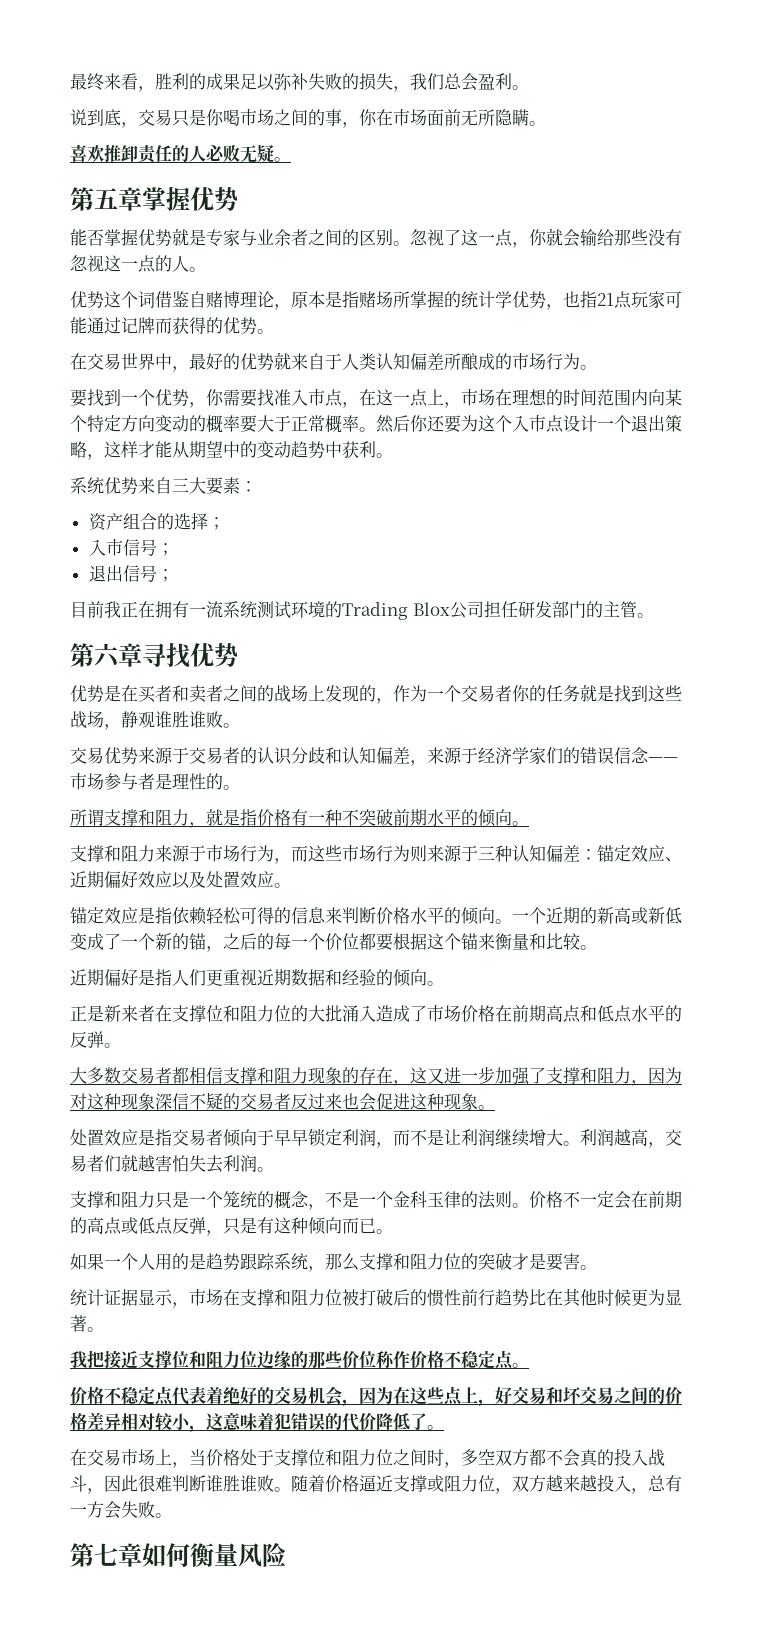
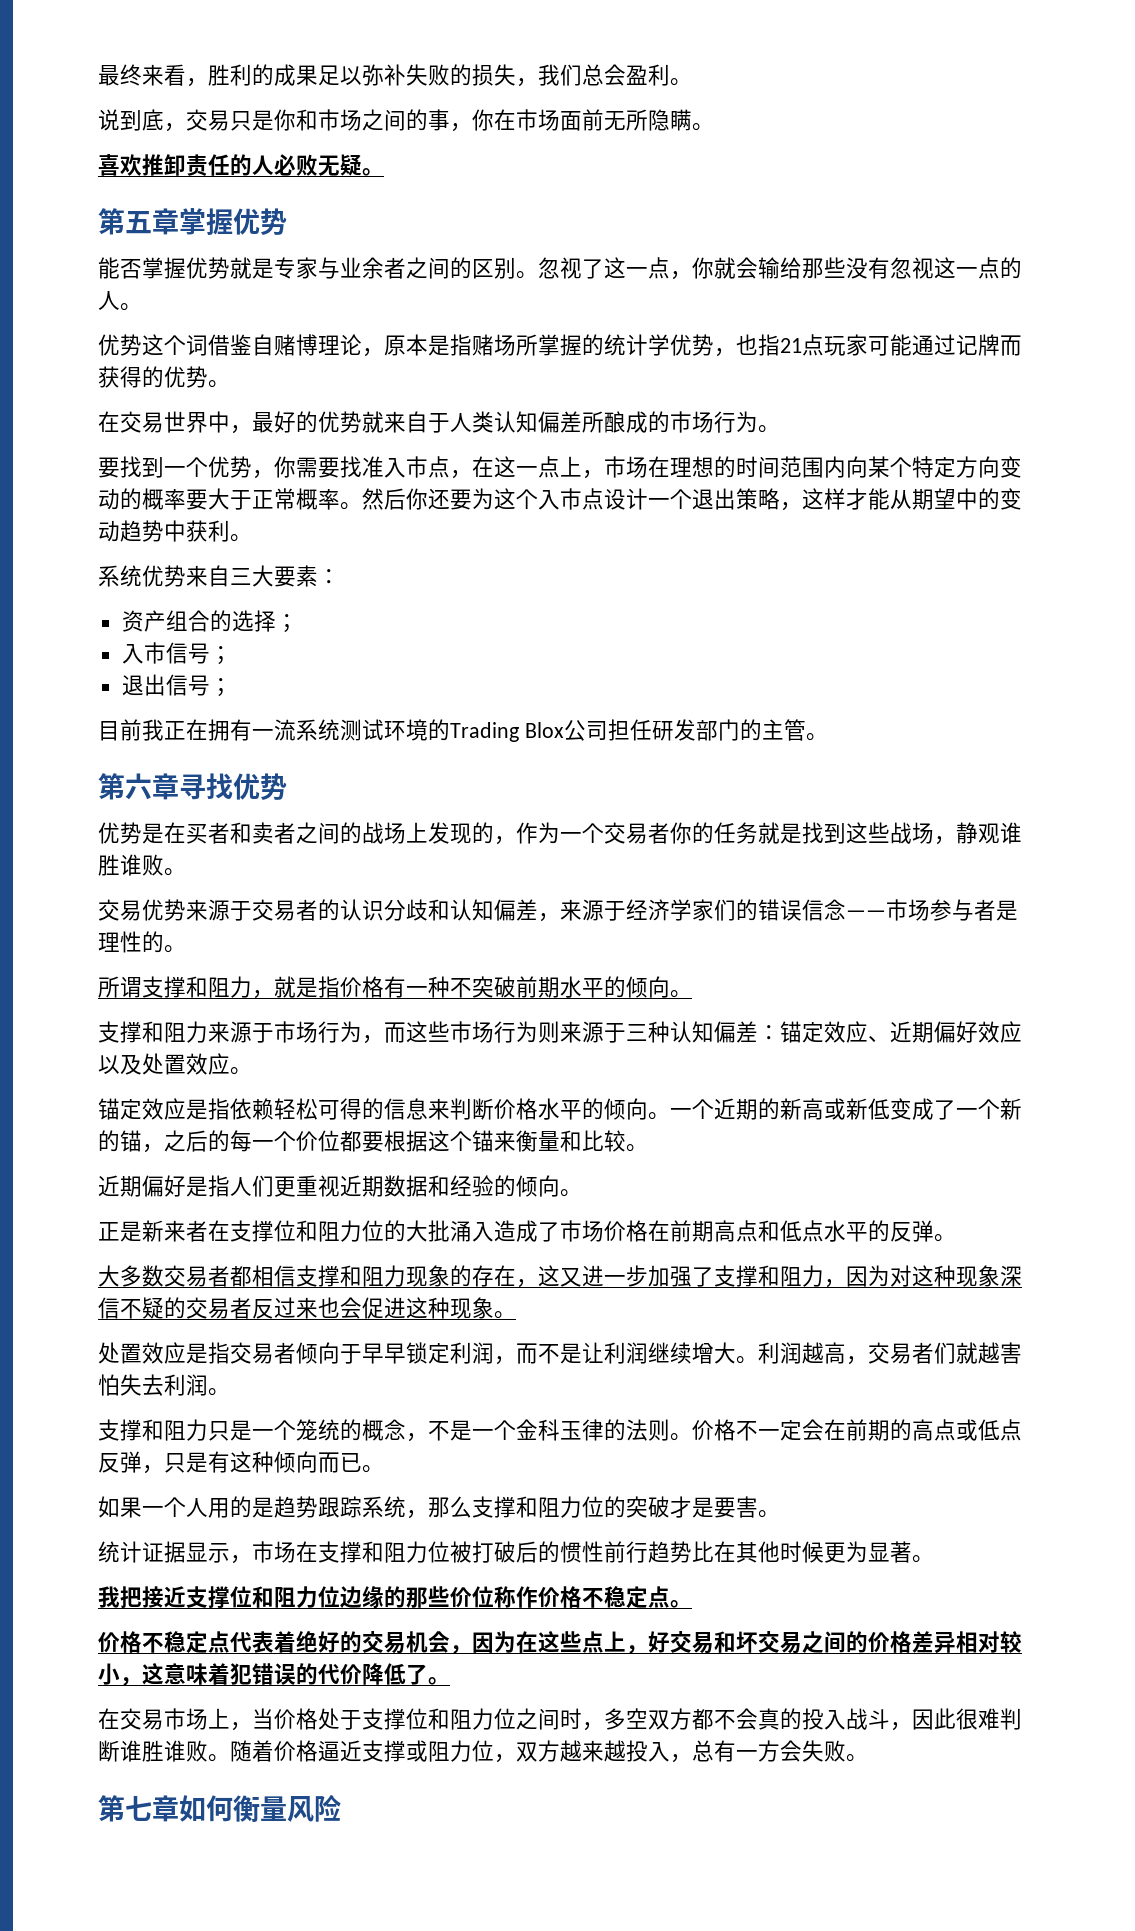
- 说到底，交易只是你喝市场之间的事，你在市场面前无所隐瞒。
+ 说到底，交易只是你和市场之间的事，你在市场面前无所隐瞒。

